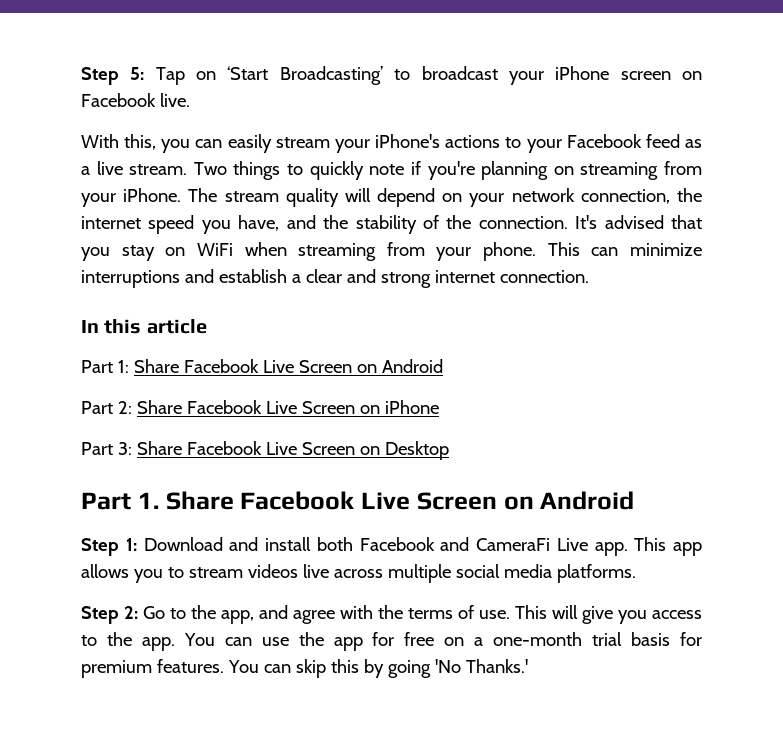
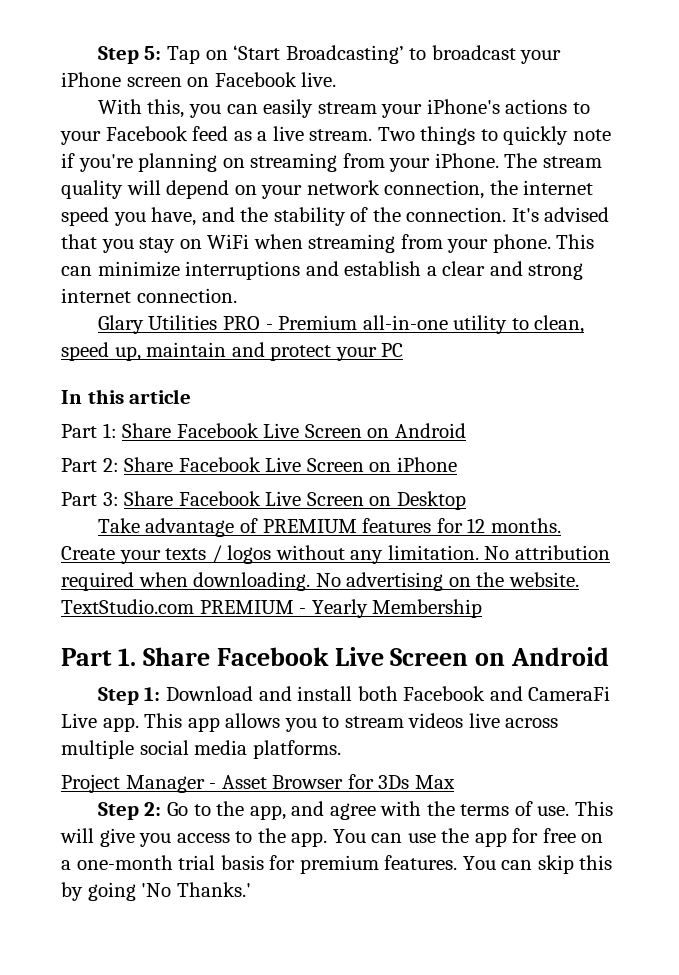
+ Glary Utilities PRO - Premium all-in-one utility to clean, speed up, maintain and protect your PC
+ Take advantage of PREMIUM features for 12 months. Create your texts / logos without any limitation. No attribution required when downloading. No advertising on the website. TextStudio.com PREMIUM - Yearly Membership
+ Project Manager - Asset Browser for 3Ds Max

